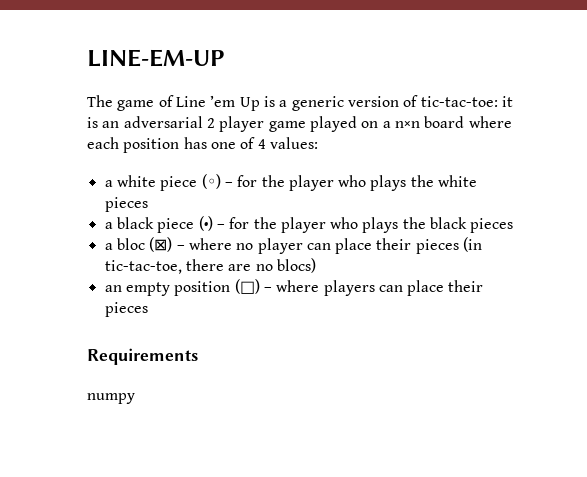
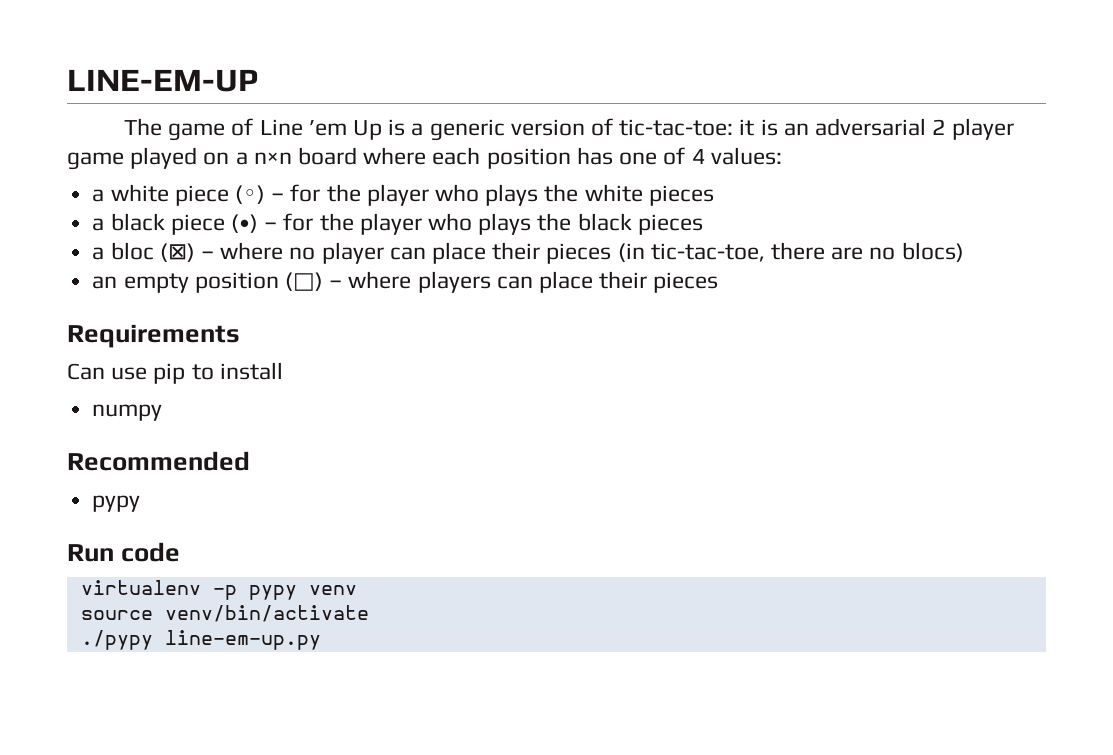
+ Can use pip to install
  numpy
+ Recommended
+ pypy
+ Run code
+ virtualenv -p pypy venv
+ source venv/bin/activate
+ ./pypy line-em-up.py

